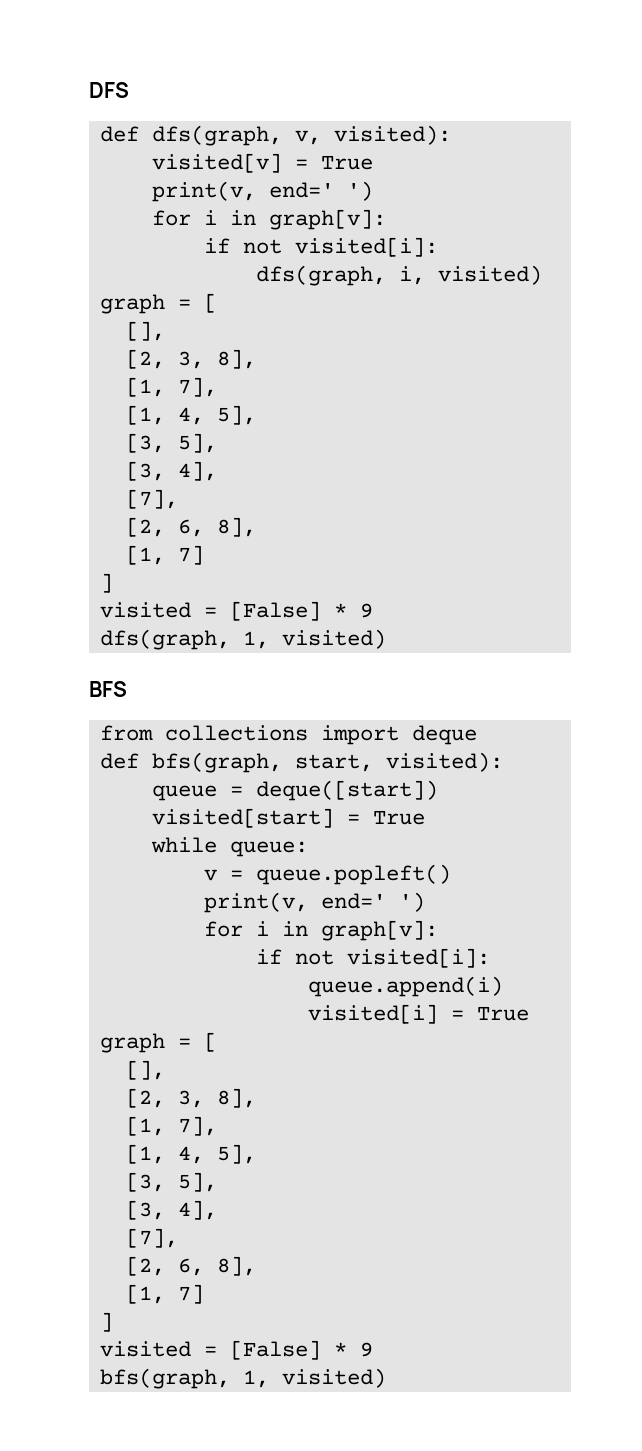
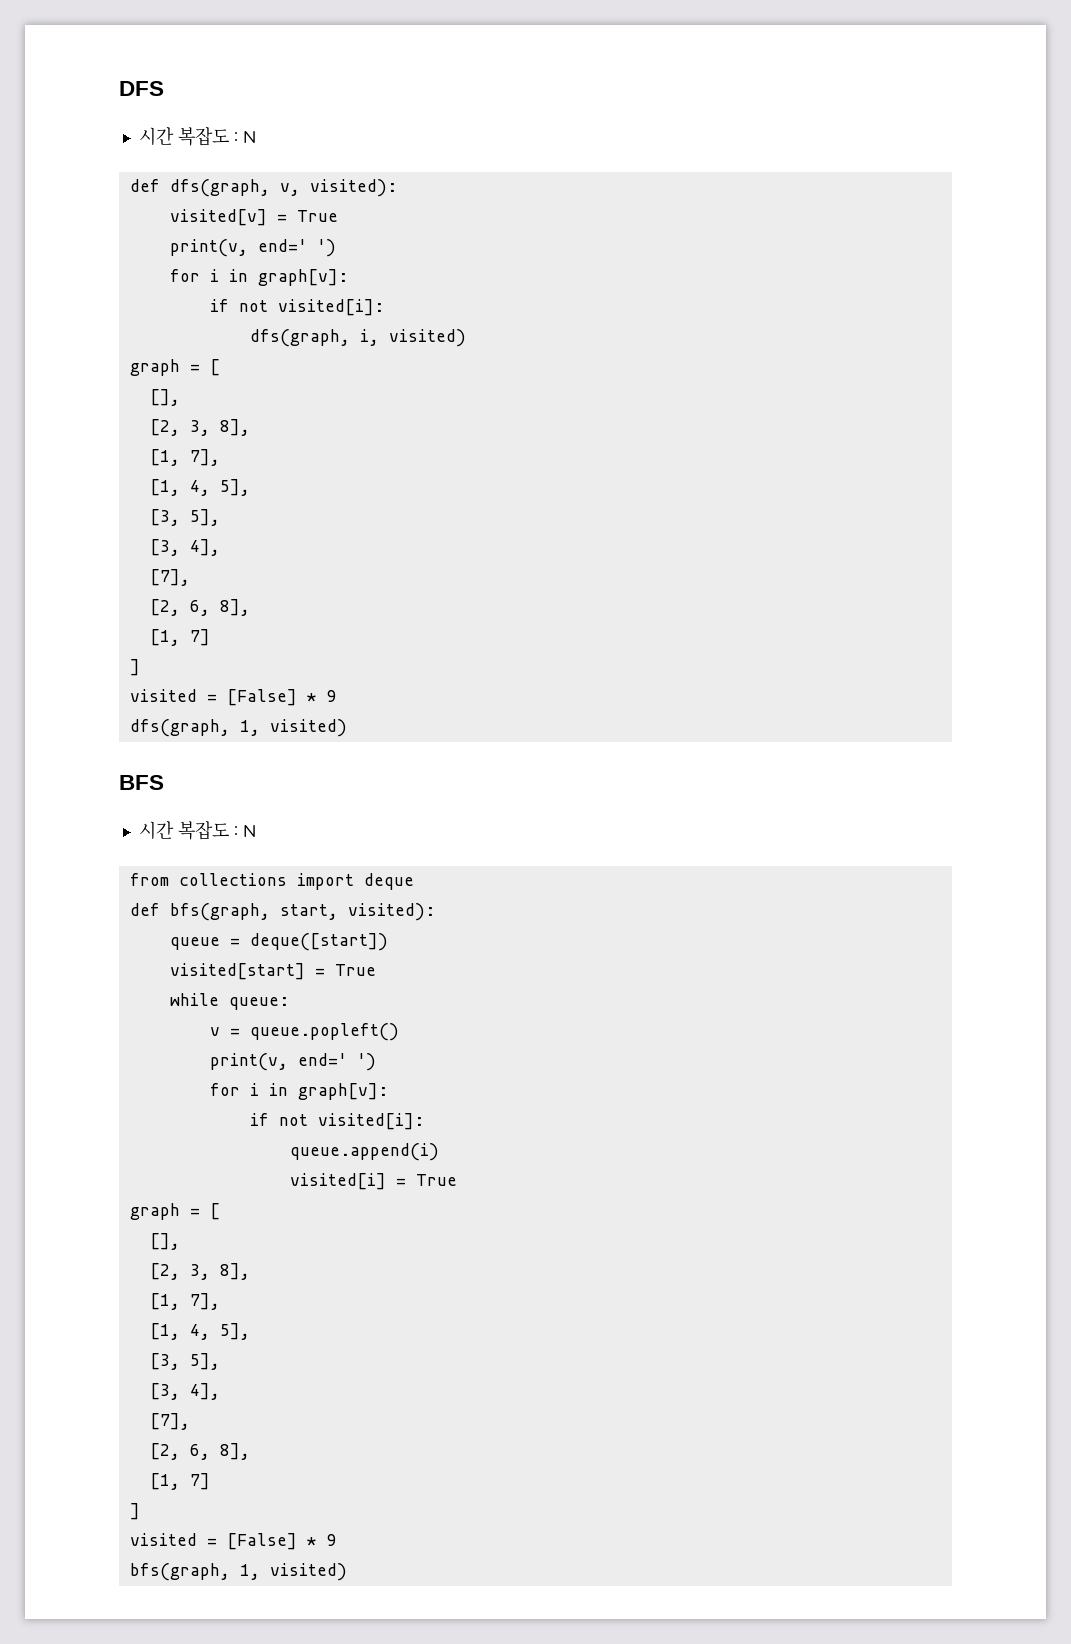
  DFS
+ 시간 복잡도 : N
  BFS
+ 시간 복잡도 : N

